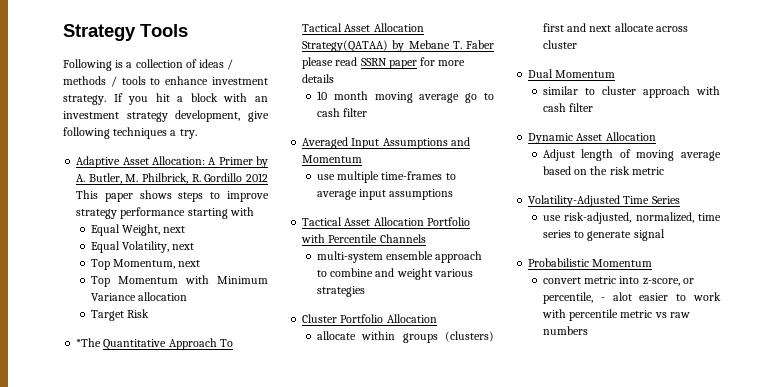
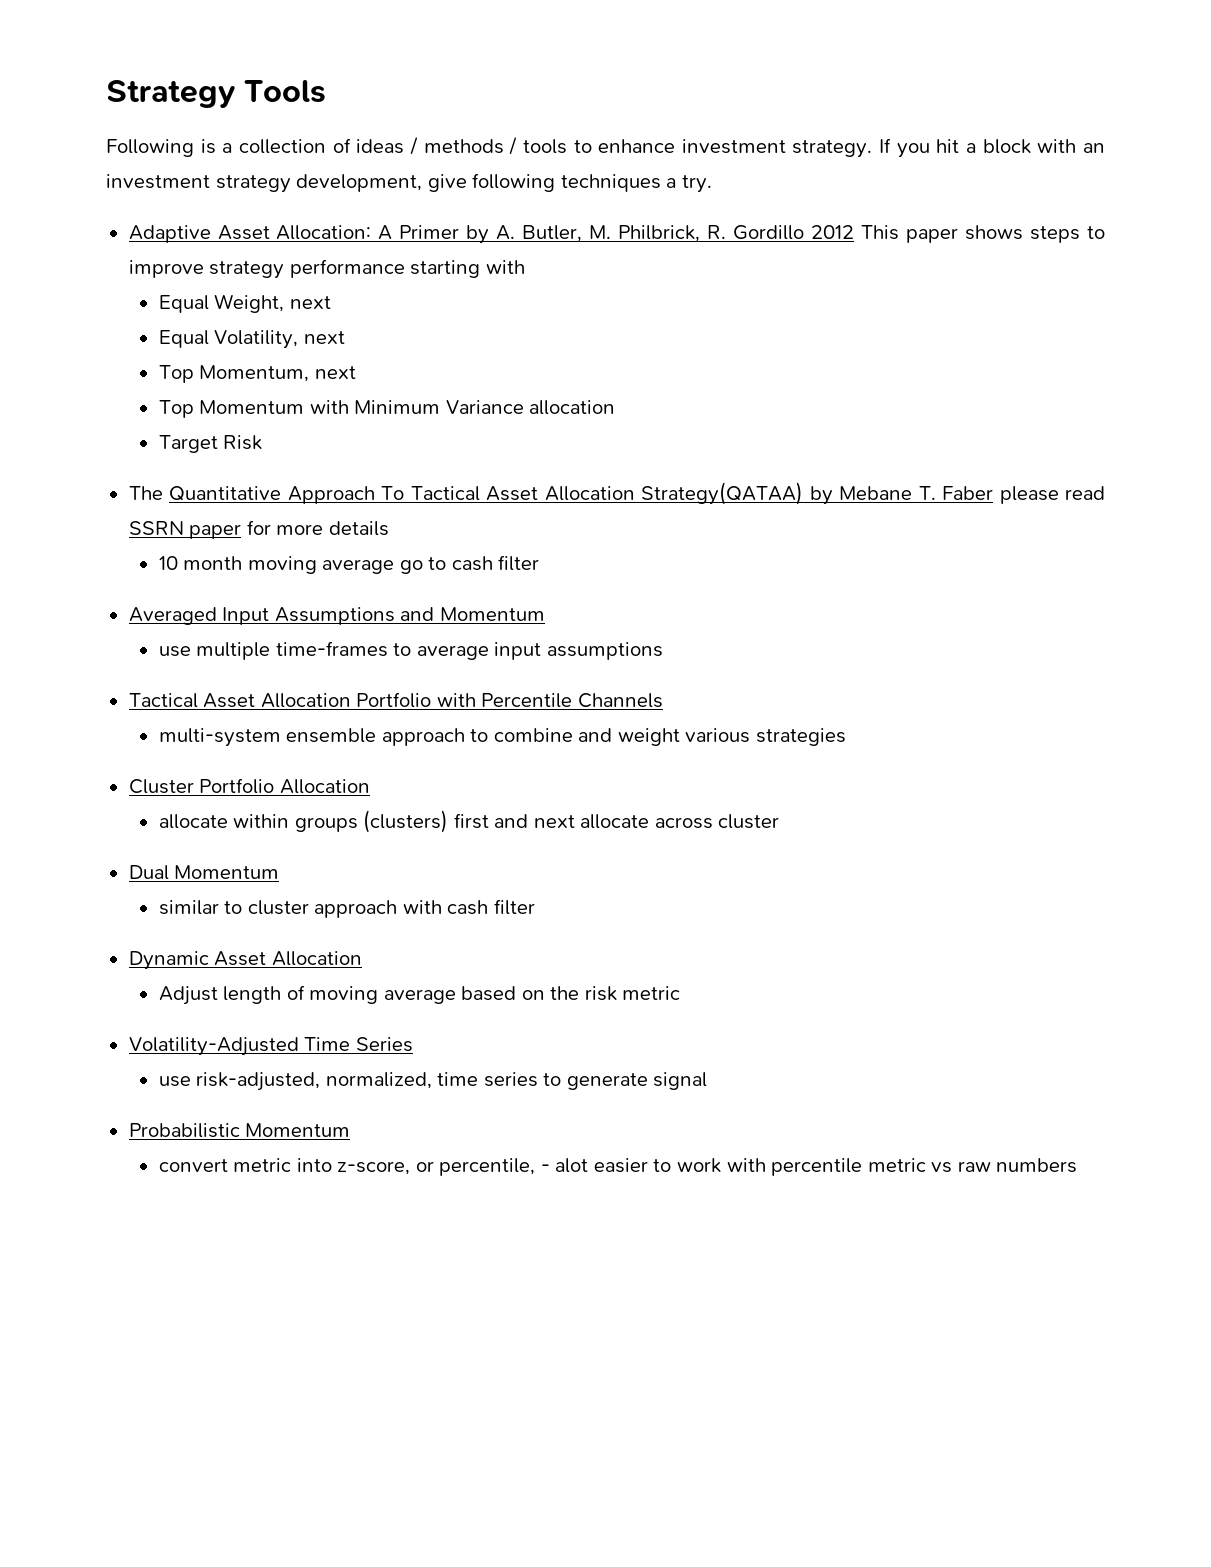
- *The Quantitative Approach To Tactical Asset Allocation Strategy(QATAA) by Mebane T. Faber please read SSRN paper for more details
+ The Quantitative Approach To Tactical Asset Allocation Strategy(QATAA) by Mebane T. Faber please read SSRN paper for more details

